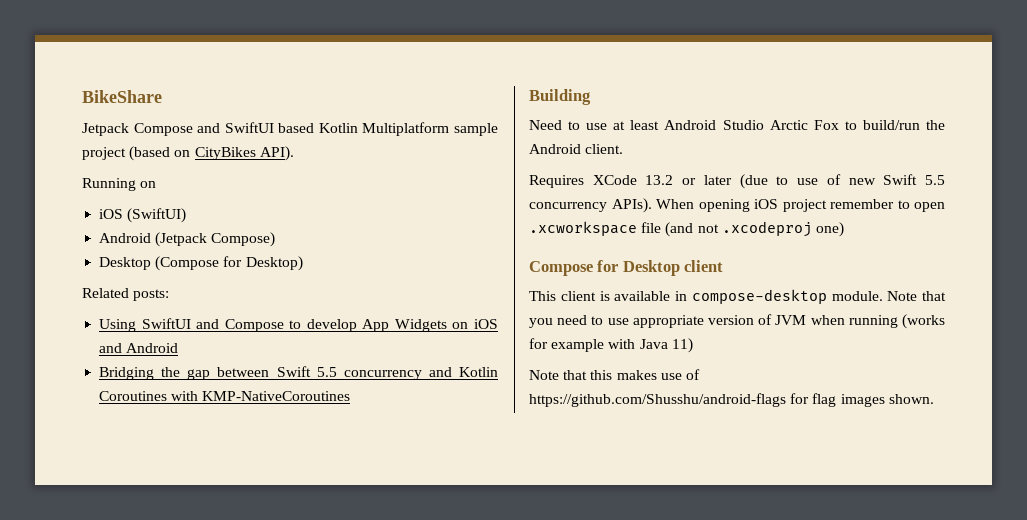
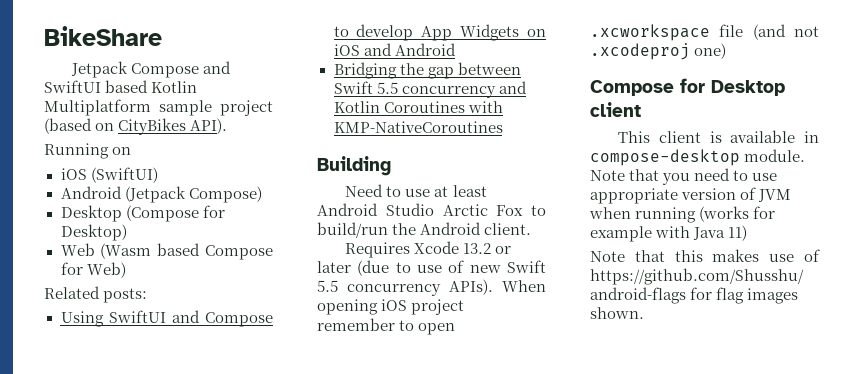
+ Web (Wasm based Compose for Web)
- Requires XCode 13.2 or later (due to use of new Swift 5.5 concurrency APIs).
+ Requires Xcode 13.2 or later (due to use of new Swift 5.5 concurrency APIs).

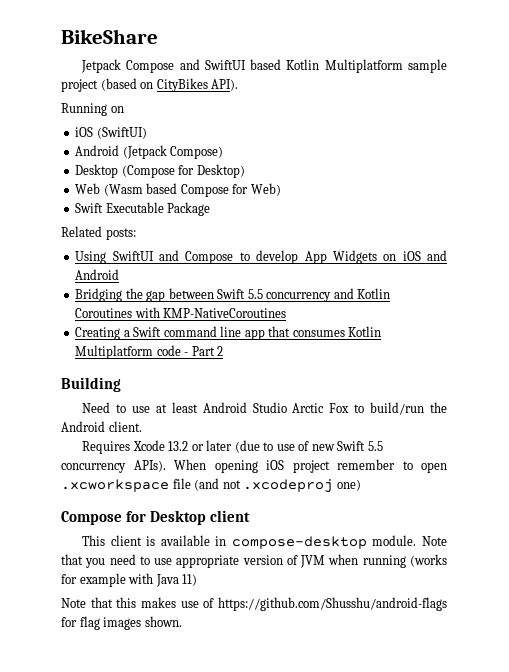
+ Swift Executable Package
+ Creating a Swift command line app that consumes Kotlin Multiplatform code - Part 2

